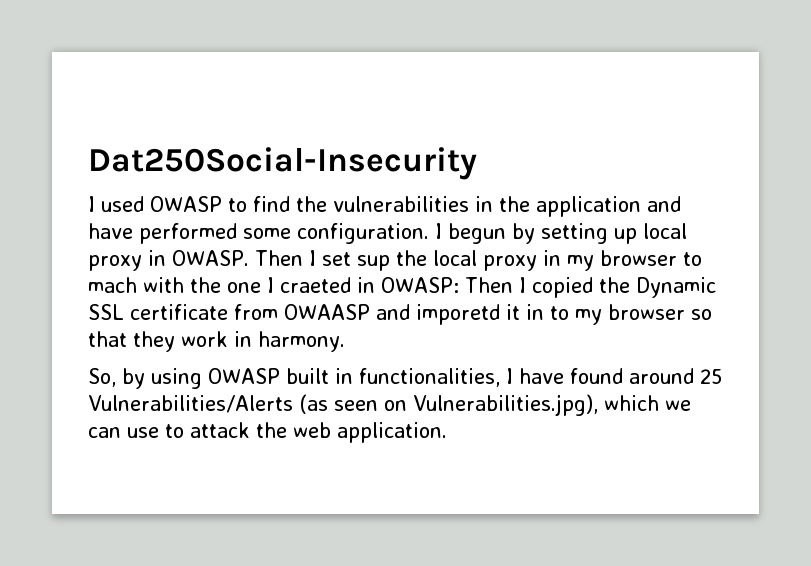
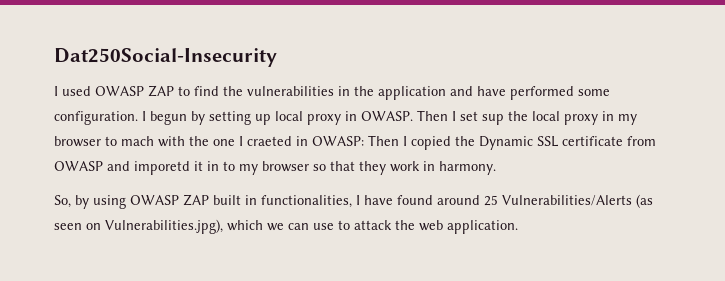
- I used OWASP to find the vulnerabilities in the application and have performed some configuration.
+ I used OWASP ZAP to find the vulnerabilities in the application and have performed some configuration.
- Then I set sup the local proxy in my browser to mach with the one I craeted in OWASP: Then I copied the Dynamic SSL certificate from OWAASP and imporetd it in to my browser so that they work in harmony.
+ Then I set sup the local proxy in my browser to mach with the one I craeted in OWASP: Then I copied the Dynamic SSL certificate from OWASP and imporetd it in to my browser so that they work in harmony.
- So, by using OWASP built in functionalities, I have found around 25 Vulnerabilities/Alerts (as seen on Vulnerabilities.jpg), which we can use to attack the web application.
+ So, by using OWASP ZAP built in functionalities, I have found around 25 Vulnerabilities/Alerts (as seen on Vulnerabilities.jpg), which we can use to attack the web application.

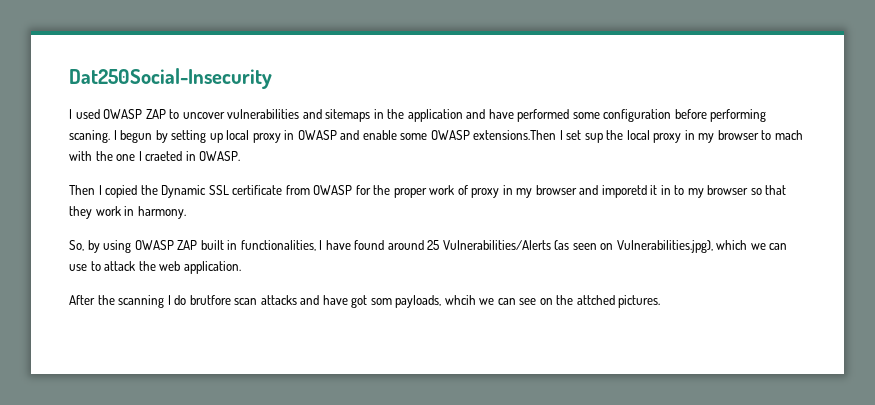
- I used OWASP ZAP to find the vulnerabilities in the application and have performed some configuration.
+ I used OWASP ZAP to uncover vulnerabilities and sitemaps in the application and have performed some configuration before performing scaning.
- I begun by setting up local proxy in OWASP. Then I set sup the local proxy in my browser to mach with the one I craeted in OWASP: Then I copied the Dynamic SSL certificate from OWASP and imporetd it in to my browser so that they work in harmony.
+ I begun by setting up local proxy in OWASP and enable some OWASP extensions.Then I set sup the local proxy in my browser to mach with the one I craeted in OWASP.
+ Then I copied the Dynamic SSL certificate from OWASP for the proper work of proxy in my browser and imporetd it in to my browser so that they work in harmony.
+ After the scanning I do brutfore scan attacks and have got som payloads, whcih we can see on the attched pictures.

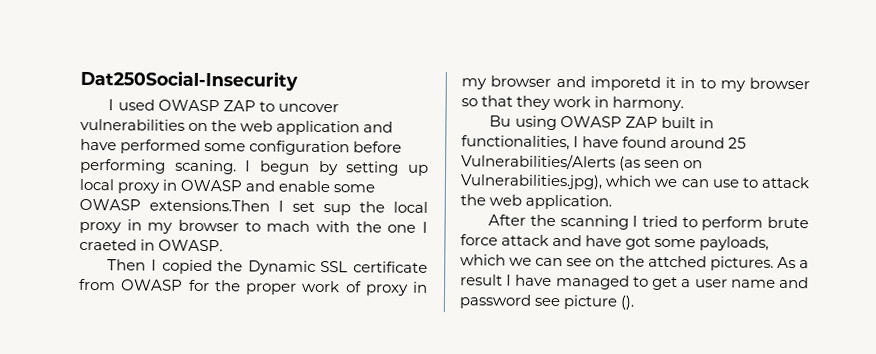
- I used OWASP ZAP to uncover vulnerabilities and sitemaps in the application and have performed some configuration before performing scaning.
+ I used OWASP ZAP to uncover vulnerabilities on the web application and have performed some configuration before performing scaning.
- So, by using OWASP ZAP built in functionalities, I have found around 25 Vulnerabilities/Alerts (as seen on Vulnerabilities.jpg), which we can use to attack the web application.
+ Bu using OWASP ZAP built in functionalities, I have found around 25 Vulnerabilities/Alerts (as seen on Vulnerabilities.jpg), which we can use to attack the web application.
- After the scanning I do brutfore scan attacks and have got som payloads, whcih we can see on the attched pictures.
+ After the scanning I tried to perform brute force attack and have got some payloads, which we can see on the attched pictures.
+ As a result I have managed to get a user name and password see picture ().

